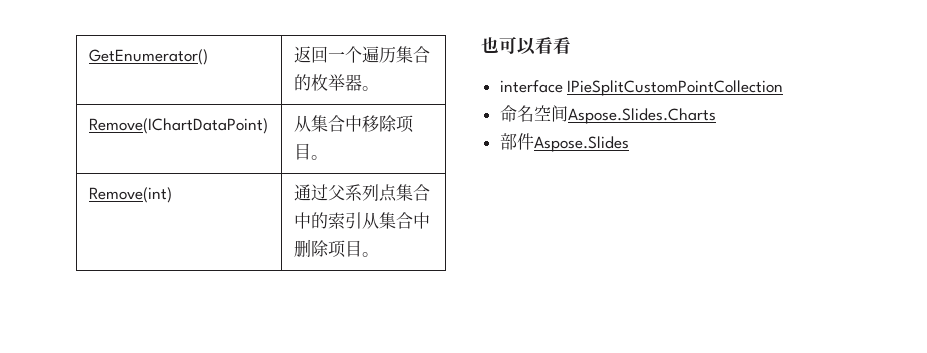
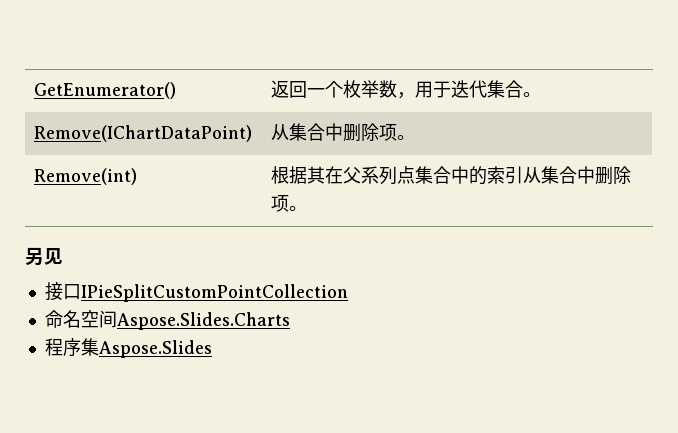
- GetEnumerator() | 返回一个遍历集合的枚举器。
+ GetEnumerator() | 返回一个枚举数，用于迭代集合。
- Remove(IChartDataPoint) | 从集合中移除项目。
+ Remove(IChartDataPoint) | 从集合中删除项。
- Remove(int) | 通过父系列点集合中的索引从集合中删除项目。
- 也可以看看
- interface IPieSplitCustomPointCollection
+ Remove(int) | 根据其在父系列点集合中的索引从集合中删除项。
+ 另见
+ 接口IPieSplitCustomPointCollection
- 部件Aspose.Slides
+ 程序集Aspose.Slides

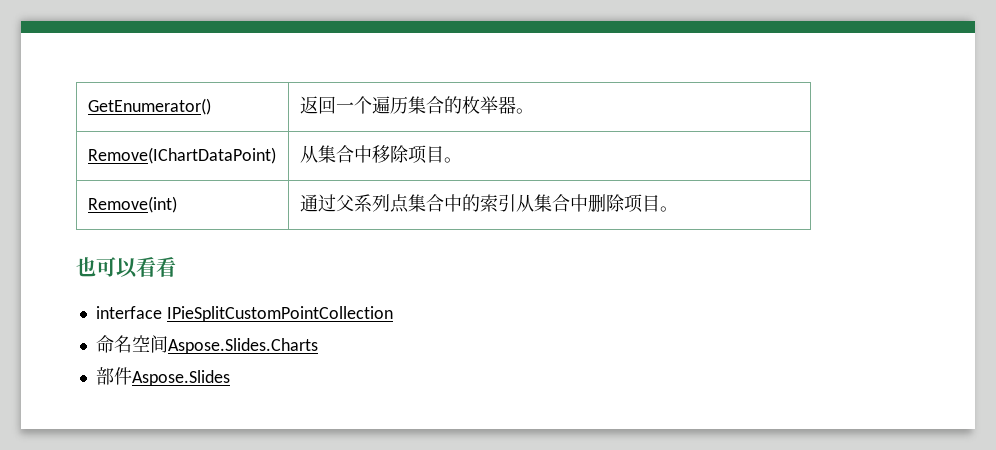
- GetEnumerator() | 返回一个枚举数，用于迭代集合。
+ GetEnumerator() | 返回一个遍历集合的枚举器。
- Remove(IChartDataPoint) | 从集合中删除项。
+ Remove(IChartDataPoint) | 从集合中移除项目。
- Remove(int) | 根据其在父系列点集合中的索引从集合中删除项。
- 另见
- 接口IPieSplitCustomPointCollection
+ Remove(int) | 通过父系列点集合中的索引从集合中删除项目。
+ 也可以看看
+ interface IPieSplitCustomPointCollection
- 程序集Aspose.Slides
+ 部件Aspose.Slides

